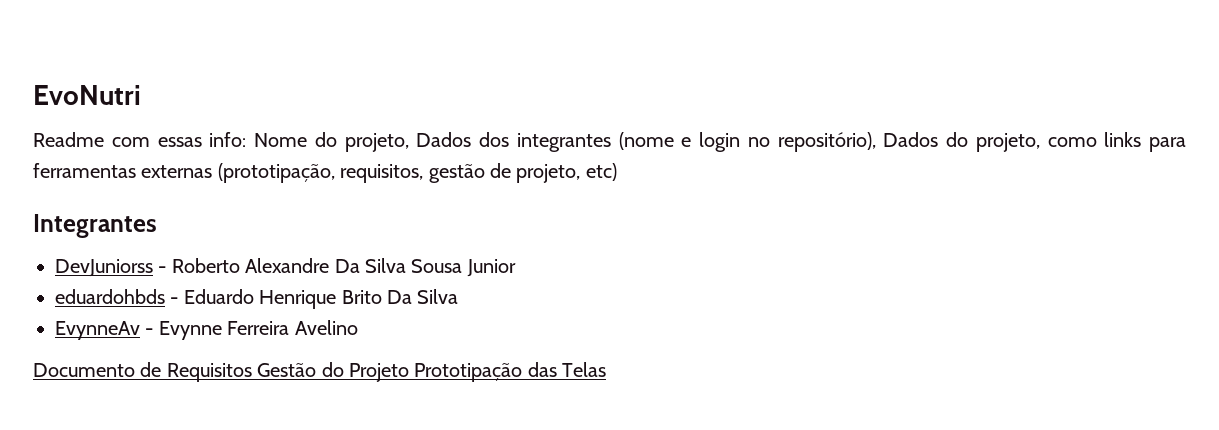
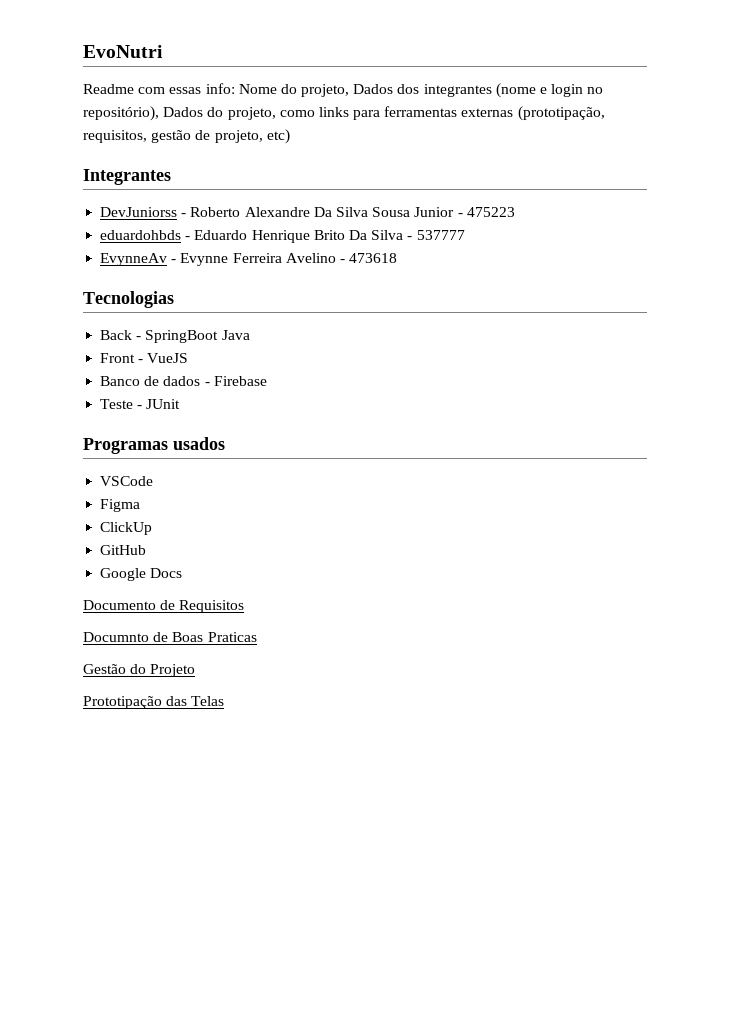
- DevJuniorss - Roberto Alexandre Da Silva Sousa Junior
+ DevJuniorss - Roberto Alexandre Da Silva Sousa Junior - 475223
- eduardohbds - Eduardo Henrique Brito Da Silva
+ eduardohbds - Eduardo Henrique Brito Da Silva - 537777
- EvynneAv - Evynne Ferreira Avelino
+ EvynneAv - Evynne Ferreira Avelino - 473618
+ Tecnologias
+ Back - SpringBoot Java
+ Front - VueJS
+ Banco de dados - Firebase
+ Teste - JUnit
+ Programas usados
+ VSCode
+ Figma
+ ClickUp
+ GitHub
+ Google Docs
- Documento de Requisitos Gestão do Projeto Prototipação das Telas
+ Documento de Requisitos
+ Documnto de Boas Praticas
+ Gestão do Projeto
+ Prototipação das Telas

